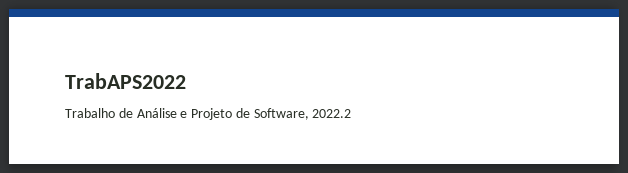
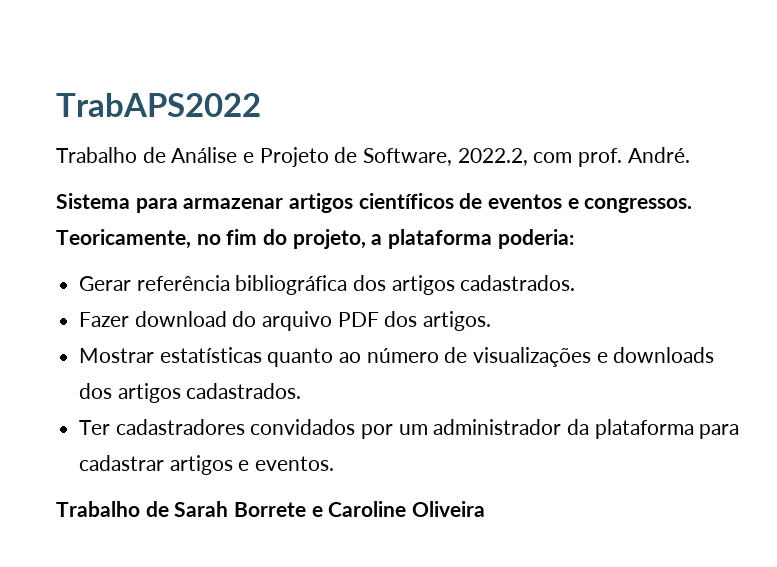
- Trabalho de Análise e Projeto de Software, 2022.2
+ Trabalho de Análise e Projeto de Software, 2022.2, com prof. André.
+ Sistema para armazenar artigos científicos de eventos e congressos. Teoricamente, no fim do projeto, a plataforma poderia:
+ Gerar referência bibliográfica dos artigos cadastrados.
+ Fazer download do arquivo PDF dos artigos.
+ Mostrar estatísticas quanto ao número de visualizações e downloads dos artigos cadastrados.
+ Ter cadastradores convidados por um administrador da plataforma para cadastrar artigos e eventos.
+ Trabalho de Sarah Borrete e Caroline Oliveira

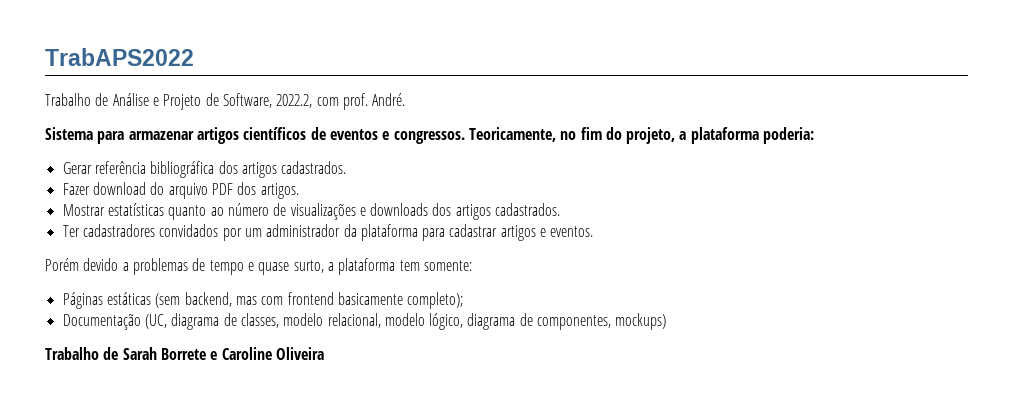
+ Porém devido a problemas de tempo e quase surto, a plataforma tem somente:
+ Páginas estáticas (sem backend, mas com frontend basicamente completo);
+ Documentação (UC, diagrama de classes, modelo relacional, modelo lógico, diagrama de componentes, mockups)

